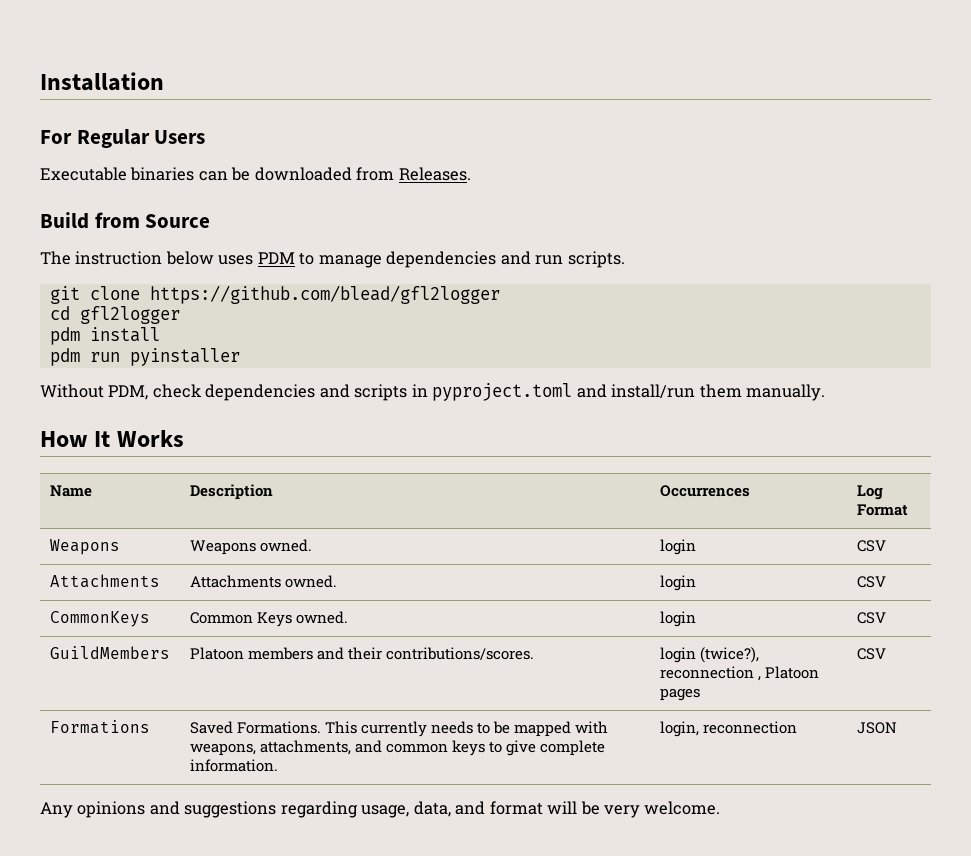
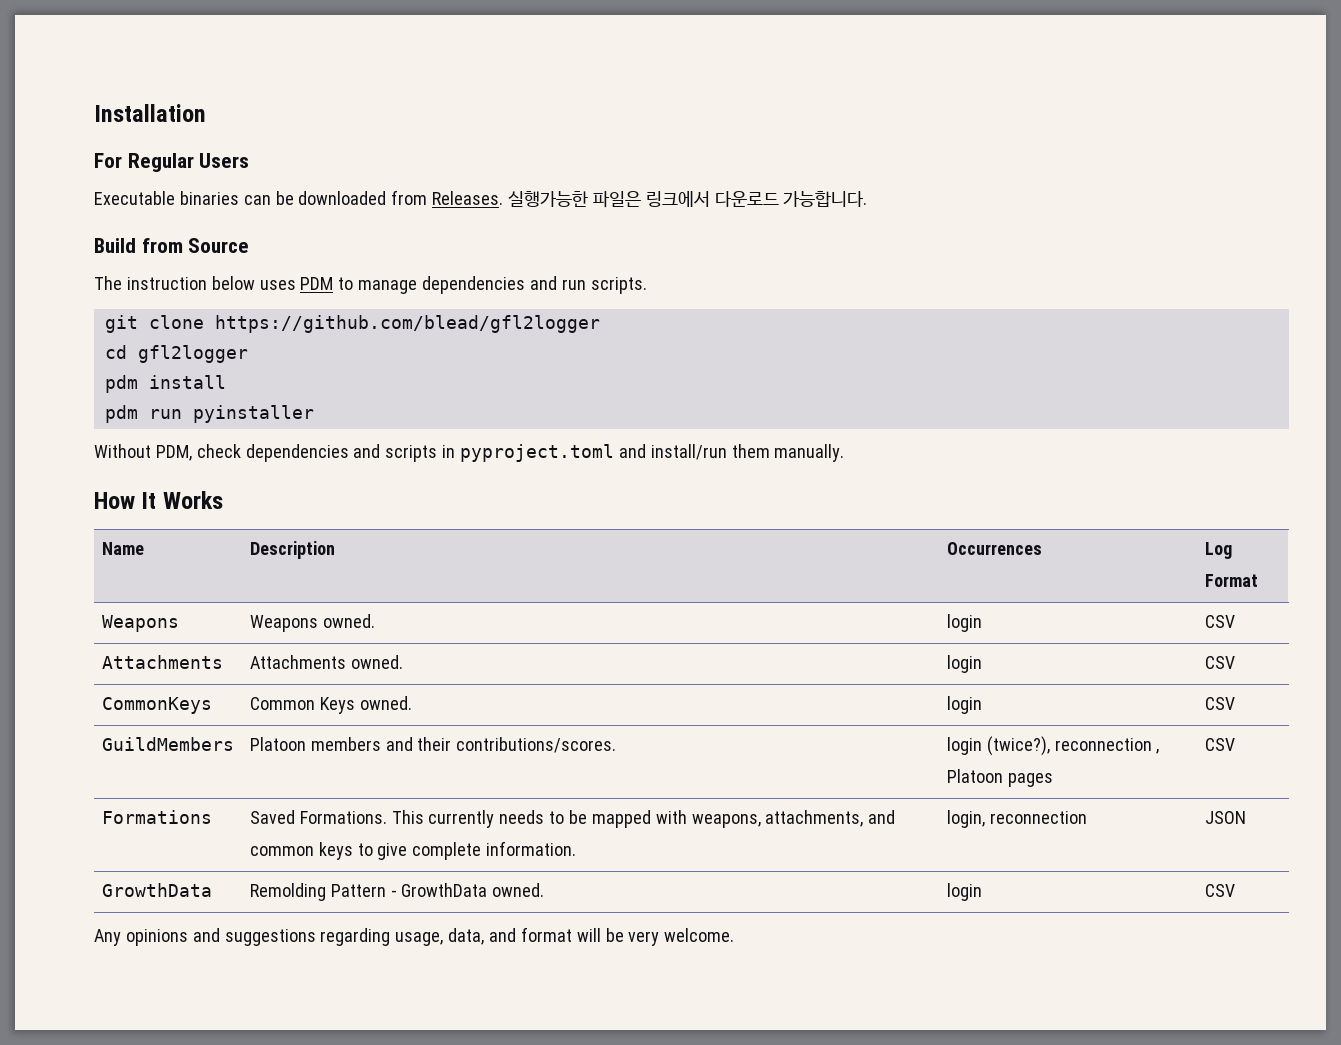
+ 실행가능한 파일은 링크에서 다운로드 가능합니다.
+ GrowthData | Remolding Pattern - GrowthData owned. | login | CSV

